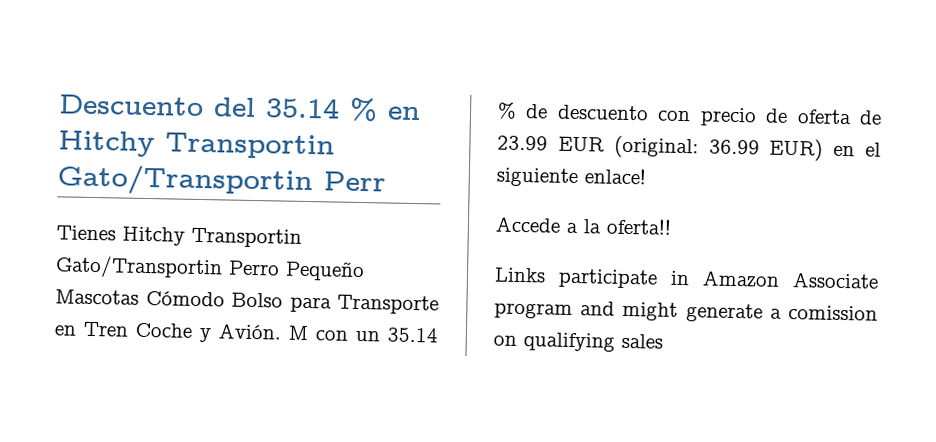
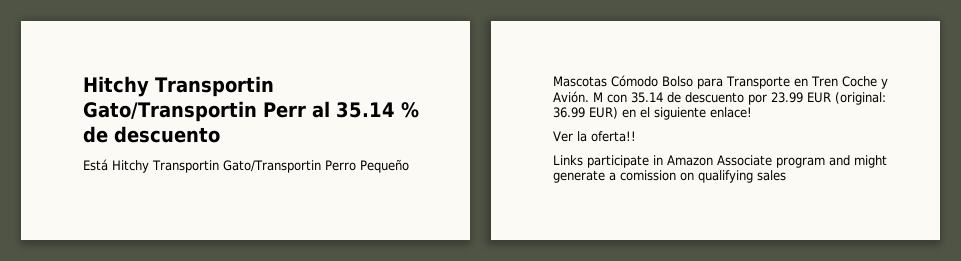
- Descuento del 35.14 % en Hitchy Transportin Gato/Transportin Perr
- Tienes Hitchy Transportin Gato/Transportin Perro Pequeño Mascotas Cómodo Bolso para Transporte en Tren Coche y Avión.
+ Hitchy Transportin Gato/Transportin Perr al 35.14 % de descuento
+ Está Hitchy Transportin Gato/Transportin Perro Pequeño Mascotas Cómodo Bolso para Transporte en Tren Coche y Avión.
- M con un 35.14 % de descuento con precio de oferta de 23.99 EUR (original: 36.99 EUR) en el siguiente enlace!
+ M con 35.14 de descuento por 23.99 EUR (original: 36.99 EUR) en el siguiente enlace!
- Accede a la oferta!!
+ Ver la oferta!!

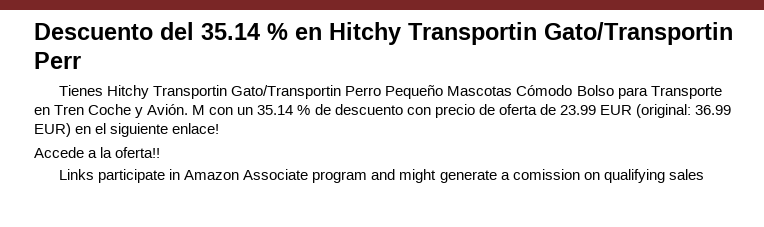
- Hitchy Transportin Gato/Transportin Perr al 35.14 % de descuento
- Está Hitchy Transportin Gato/Transportin Perro Pequeño Mascotas Cómodo Bolso para Transporte en Tren Coche y Avión.
+ Descuento del 35.14 % en Hitchy Transportin Gato/Transportin Perr
+ Tienes Hitchy Transportin Gato/Transportin Perro Pequeño Mascotas Cómodo Bolso para Transporte en Tren Coche y Avión.
- M con 35.14 de descuento por 23.99 EUR (original: 36.99 EUR) en el siguiente enlace!
+ M con un 35.14 % de descuento con precio de oferta de 23.99 EUR (original: 36.99 EUR) en el siguiente enlace!
- Ver la oferta!!
+ Accede a la oferta!!

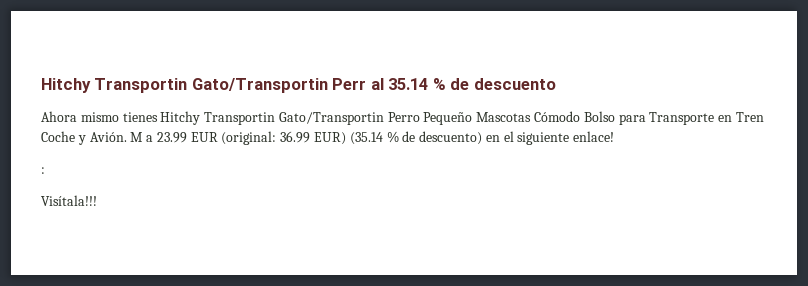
- Descuento del 35.14 % en Hitchy Transportin Gato/Transportin Perr
- Tienes Hitchy Transportin Gato/Transportin Perro Pequeño Mascotas Cómodo Bolso para Transporte en Tren Coche y Avión.
+ Hitchy Transportin Gato/Transportin Perr al 35.14 % de descuento
+ Ahora mismo tienes Hitchy Transportin Gato/Transportin Perro Pequeño Mascotas Cómodo Bolso para Transporte en Tren Coche y Avión.
- M con un 35.14 % de descuento con precio de oferta de 23.99 EUR (original: 36.99 EUR) en el siguiente enlace!
+ M a 23.99 EUR (original: 36.99 EUR) (35.14 % de descuento) en el siguiente enlace!
- Accede a la oferta!!
- Links participate in Amazon Associate program and might generate a comission on qualifying sales
+ :
+ Visítala!!!

